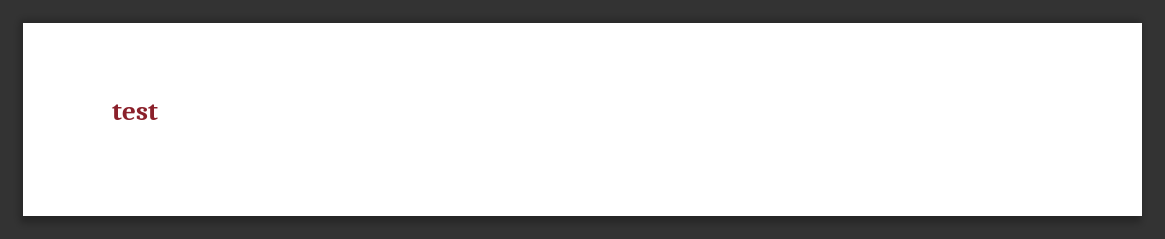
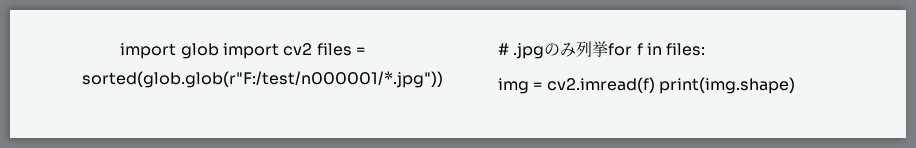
- test
+ import glob import cv2 files = sorted(glob.glob(r"F:/test/n000001/*.jpg")) # .jpgのみ列挙for f in files:
+ img = cv2.imread(f) print(img.shape)

